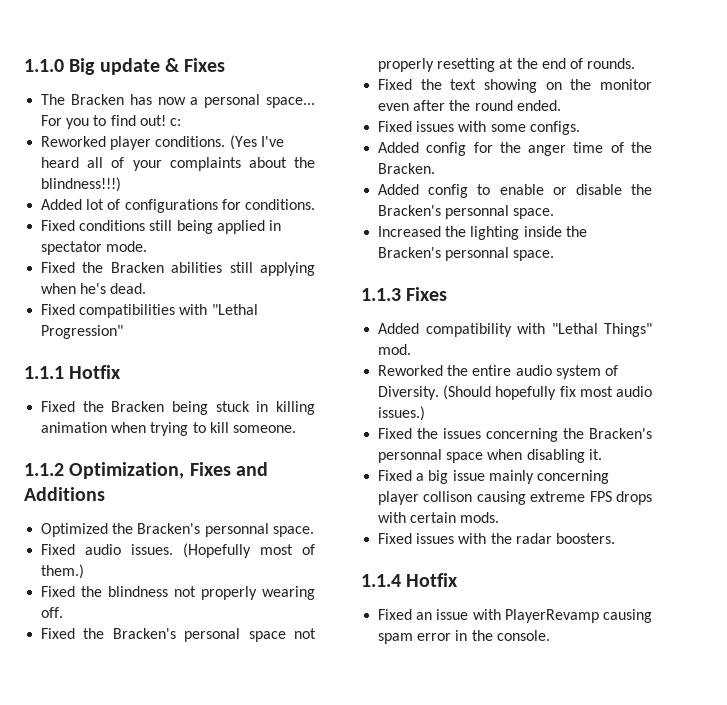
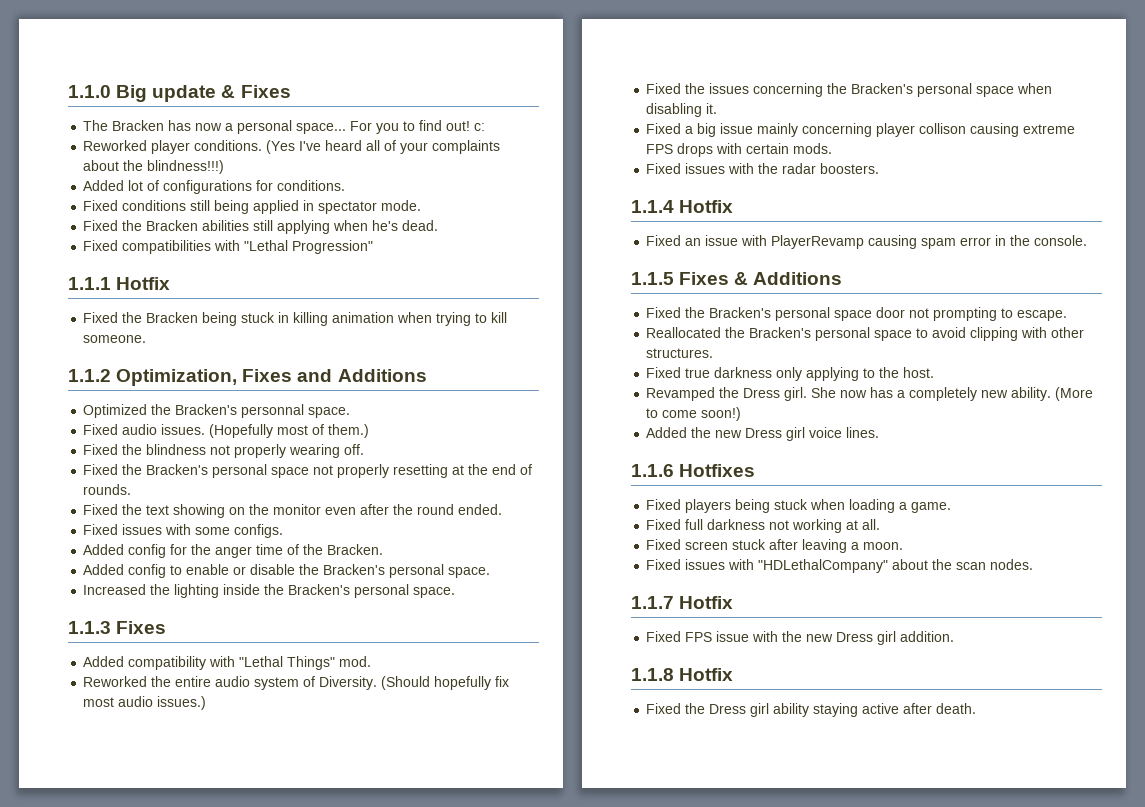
- Added config to enable or disable the Bracken's personnal space.
+ Added config to enable or disable the Bracken's personal space.
- Increased the lighting inside the Bracken's personnal space.
+ Increased the lighting inside the Bracken's personal space.
- Fixed the issues concerning the Bracken's personnal space when disabling it.
+ Fixed the issues concerning the Bracken's personal space when disabling it.
+ 1.1.5 Fixes & Additions
+ Fixed the Bracken's personal space door not prompting to escape.
+ Reallocated the Bracken's personal space to avoid clipping with other structures.
+ Fixed true darkness only applying to the host.
+ Revamped the Dress girl. She now has a completely new ability. (More to come soon!)
+ Added the new Dress girl voice lines.
+ 1.1.6 Hotfixes
+ Fixed players being stuck when loading a game.
+ Fixed full darkness not working at all.
+ Fixed screen stuck after leaving a moon.
+ Fixed issues with "HDLethalCompany" about the scan nodes.
+ 1.1.7 Hotfix
+ Fixed FPS issue with the new Dress girl addition.
+ 1.1.8 Hotfix
+ Fixed the Dress girl ability staying active after death.

